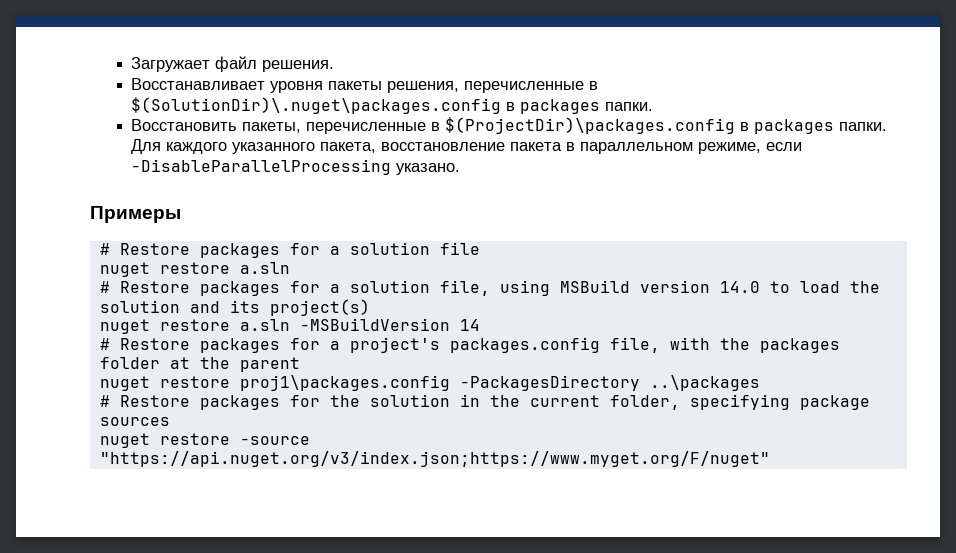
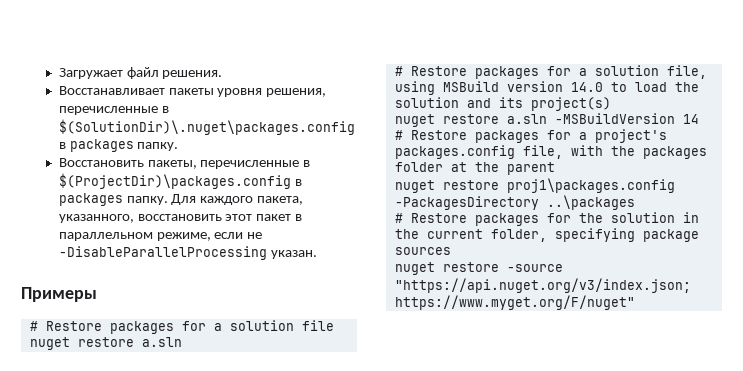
- Восстанавливает уровня пакеты решения, перечисленные в $(SolutionDir)\.nuget\packages.config в packages папки.
+ Восстанавливает пакеты уровня решения, перечисленные в $(SolutionDir)\.nuget\packages.config в packages папку.
- Восстановить пакеты, перечисленные в $(ProjectDir)\packages.config в packages папки.
+ Восстановить пакеты, перечисленные в $(ProjectDir)\packages.config в packages папку.
- Для каждого указанного пакета, восстановление пакета в параллельном режиме, если -DisableParallelProcessing указано.
+ Для каждого пакета, указанного, восстановить этот пакет в параллельном режиме, если не -DisableParallelProcessing указан.

